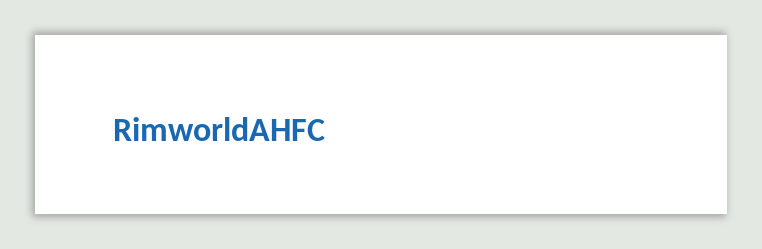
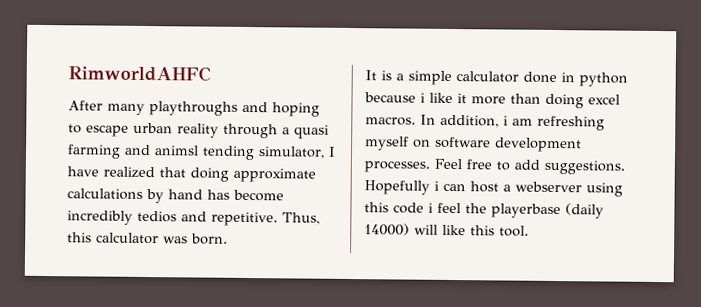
+ After many playthroughs and hoping to escape urban reality through a quasi farming and animsl tending simulator, I have realized that doing approximate calculations by hand has become incredibly tedios and repetitive. Thus, this calculator was born.
+ It is a simple calculator done in python because i like it more than doing excel macros. In addition, i am refreshing myself on software development processes. Feel free to add suggestions. Hopefully i can host a webserver using this code i feel the playerbase (daily 14000) will like this tool.

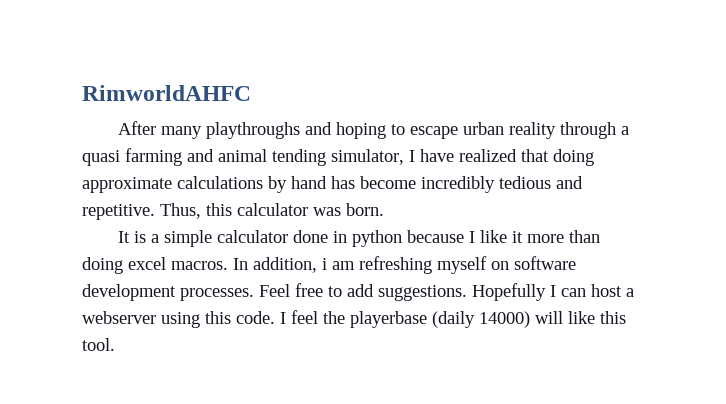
- After many playthroughs and hoping to escape urban reality through a quasi farming and animsl tending simulator, I have realized that doing approximate calculations by hand has become incredibly tedios and repetitive.
+ After many playthroughs and hoping to escape urban reality through a quasi farming and animal tending simulator, I have realized that doing approximate calculations by hand has become incredibly tedious and repetitive.
- It is a simple calculator done in python because i like it more than doing excel macros.
+ It is a simple calculator done in python because I like it more than doing excel macros.
- Hopefully i can host a webserver using this code i feel the playerbase (daily 14000) will like this tool.
+ Hopefully I can host a webserver using this code. I feel the playerbase (daily 14000) will like this tool.

